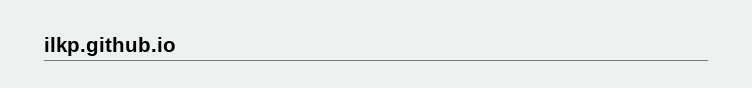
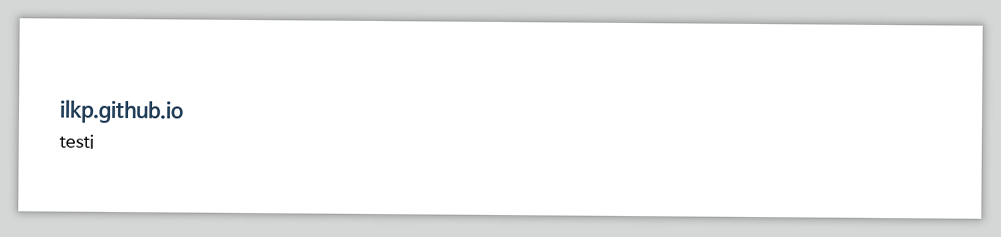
+ testi

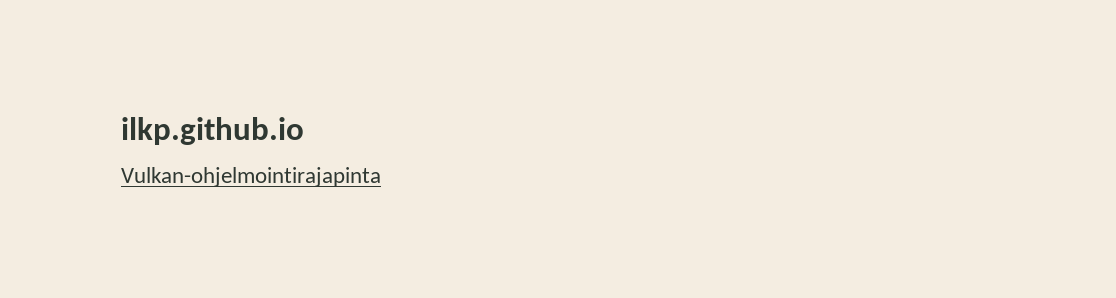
- testi
+ Vulkan-ohjelmointirajapinta

